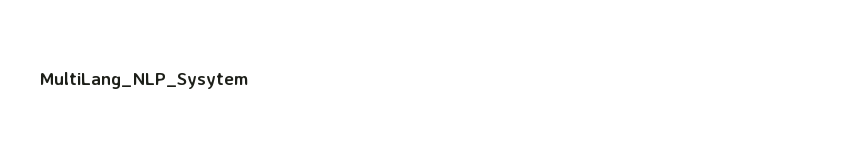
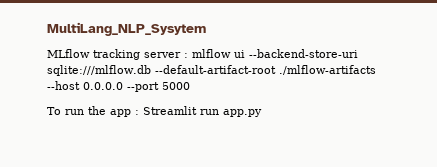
+ MLflow tracking server : mlflow ui --backend-store-uri sqlite:///mlflow.db --default-artifact-root ./mlflow-artifacts --host 0.0.0.0 --port 5000
+ To run the app : Streamlit run app.py

